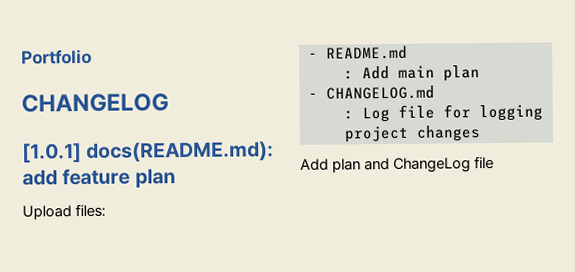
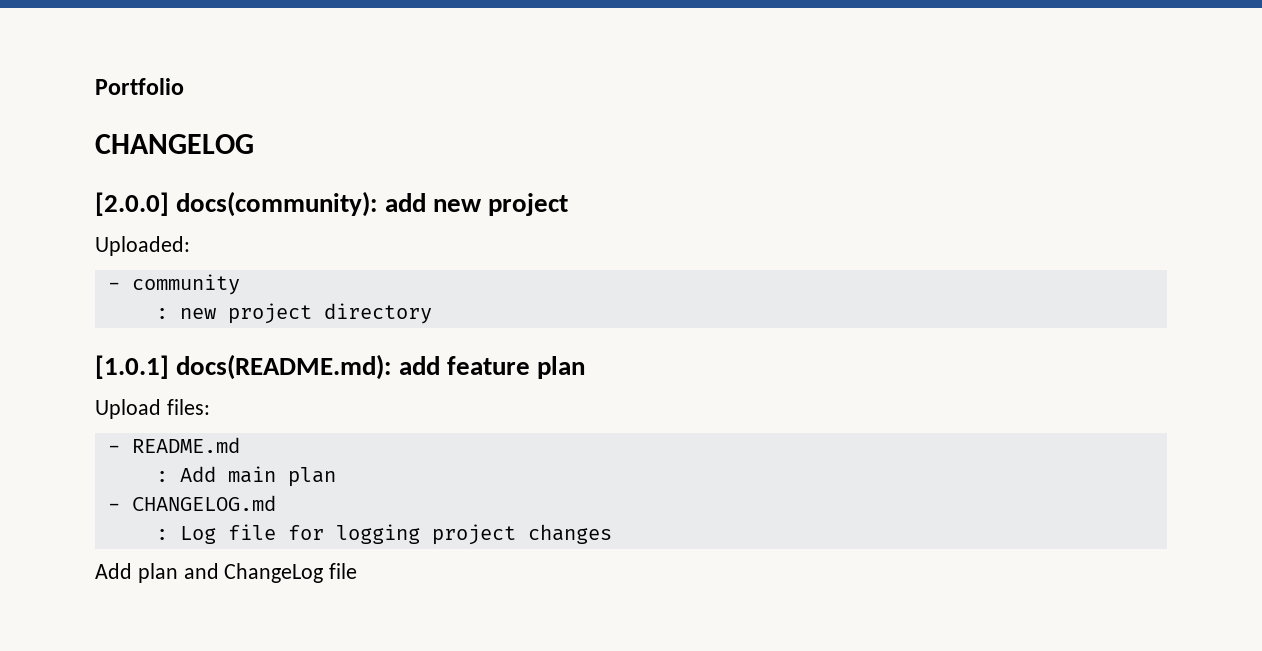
+ [2.0.0] docs(community): add new project
+ Uploaded:
+ - community
+ : new project directory

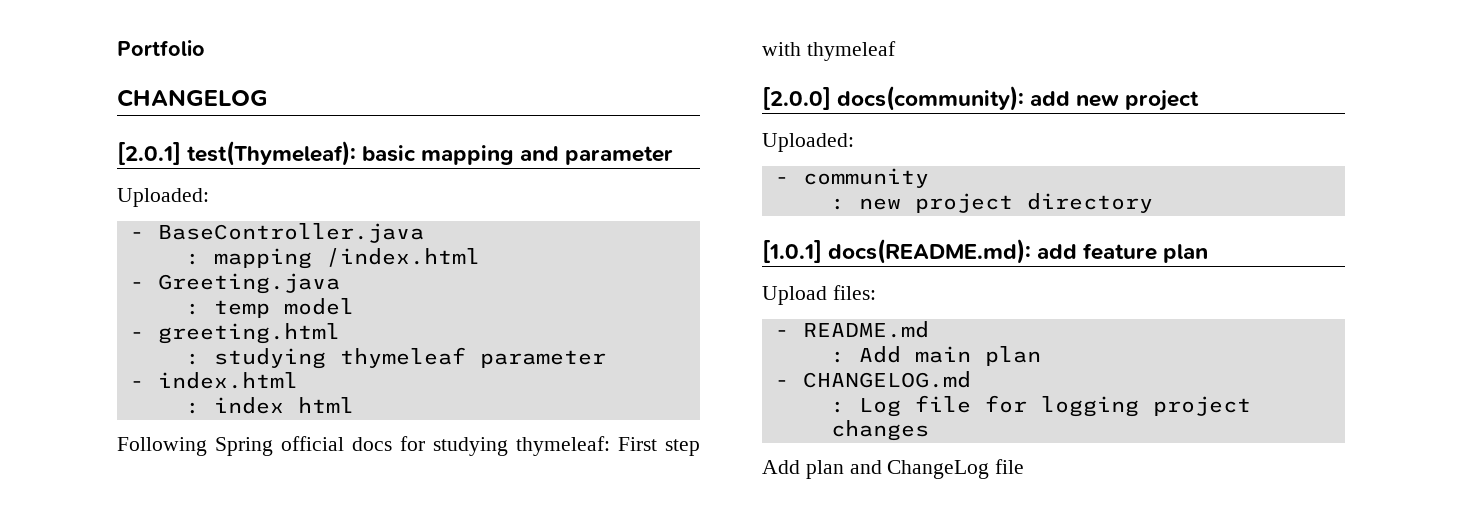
+ [2.0.1] test(Thymeleaf): basic mapping and parameter
+ Uploaded:
+ - BaseController.java
+ : mapping /index.html
+ - Greeting.java
+ : temp model
+ - greeting.html
+ : studying thymeleaf parameter
+ - index.html
+ : index html
+ Following Spring official docs for studying thymeleaf: First step with thymeleaf

